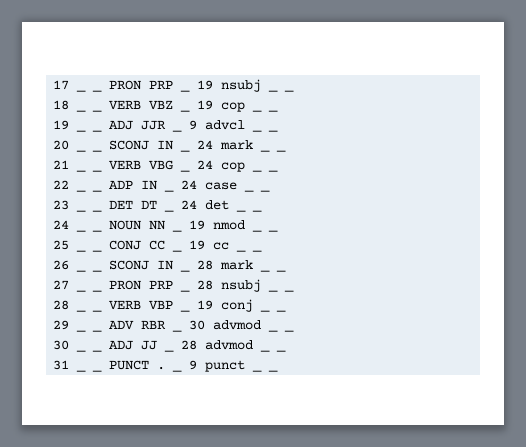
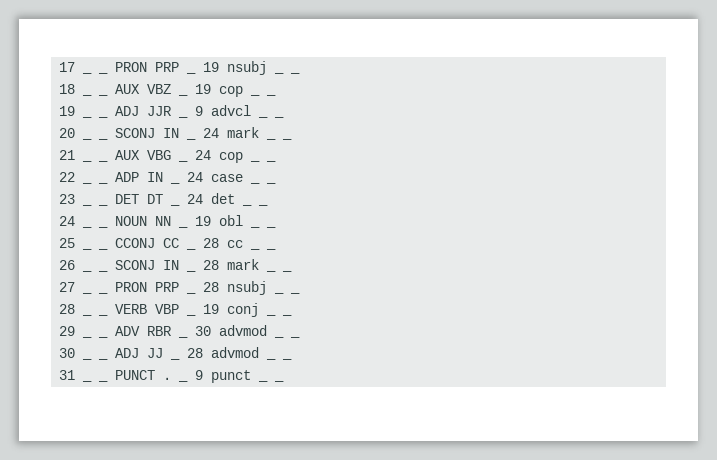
- 18 _ _ VERB VBZ _ 19 cop _ _
+ 18 _ _ AUX VBZ _ 19 cop _ _
- 21 _ _ VERB VBG _ 24 cop _ _
+ 21 _ _ AUX VBG _ 24 cop _ _
- 24 _ _ NOUN NN _ 19 nmod _ _
+ 24 _ _ NOUN NN _ 19 obl _ _
- 25 _ _ CONJ CC _ 19 cc _ _
+ 25 _ _ CCONJ CC _ 28 cc _ _

